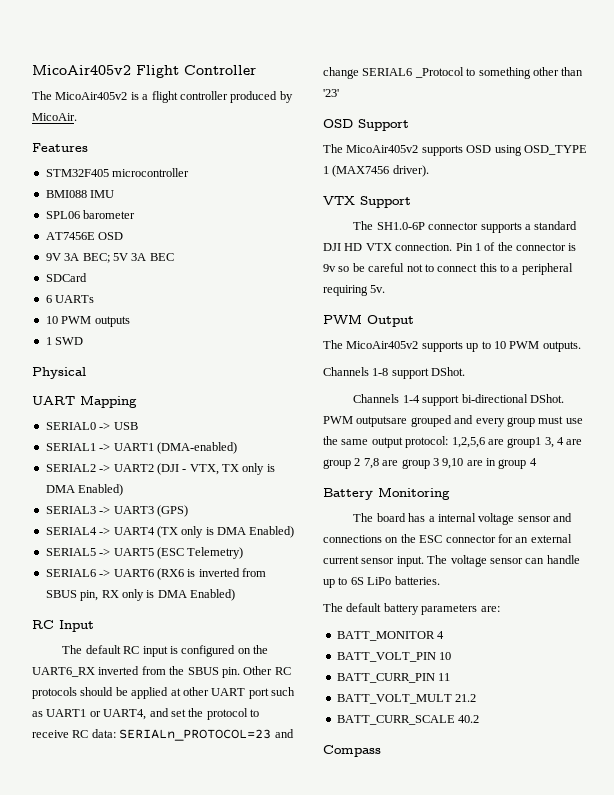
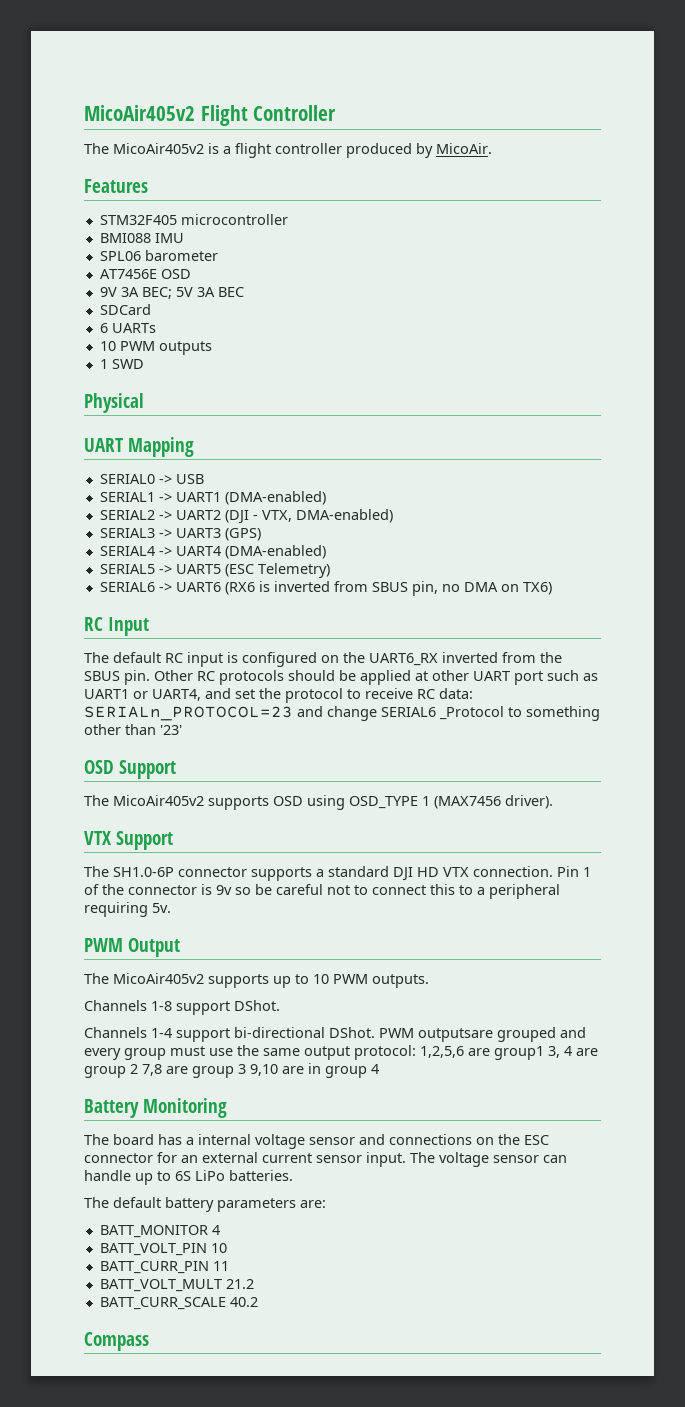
- SERIAL2 -> UART2 (DJI - VTX, TX only is DMA Enabled)
+ SERIAL2 -> UART2 (DJI - VTX, DMA-enabled)
- SERIAL4 -> UART4 (TX only is DMA Enabled)
+ SERIAL4 -> UART4 (DMA-enabled)
- SERIAL6 -> UART6 (RX6 is inverted from SBUS pin, RX only is DMA Enabled)
+ SERIAL6 -> UART6 (RX6 is inverted from SBUS pin, no DMA on TX6)

